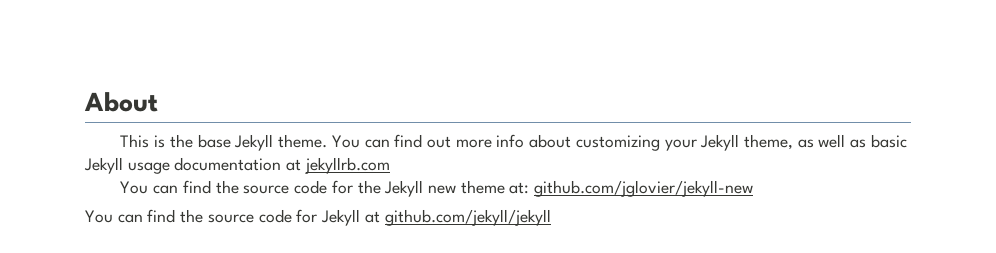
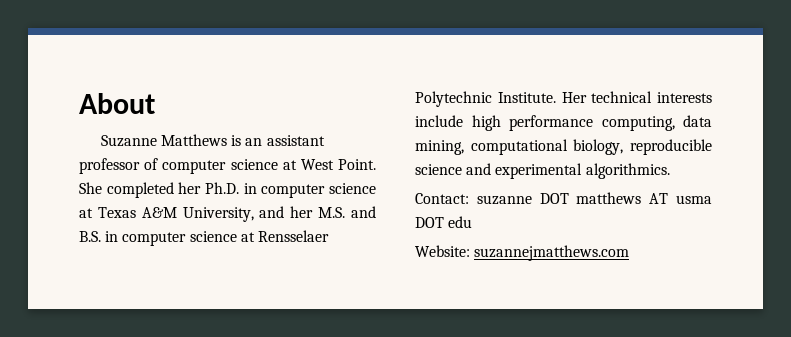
- This is the base Jekyll theme. You can find out more info about customizing your Jekyll theme, as well as basic Jekyll usage documentation at jekyllrb.com
- You can find the source code for the Jekyll new theme at: github.com/jglovier/jekyll-new
- You can find the source code for Jekyll at github.com/jekyll/jekyll
+ Suzanne Matthews is an assistant professor of computer science at West Point. She completed her Ph.D. in computer science at Texas A&M University, and her M.S. and B.S. in computer science at Rensselaer Polytechnic Institute. Her technical interests include high performance computing, data mining, computational biology, reproducible science and experimental algorithmics.
+ Contact: suzanne DOT matthews AT usma DOT edu
+ Website: suzannejmatthews.com

